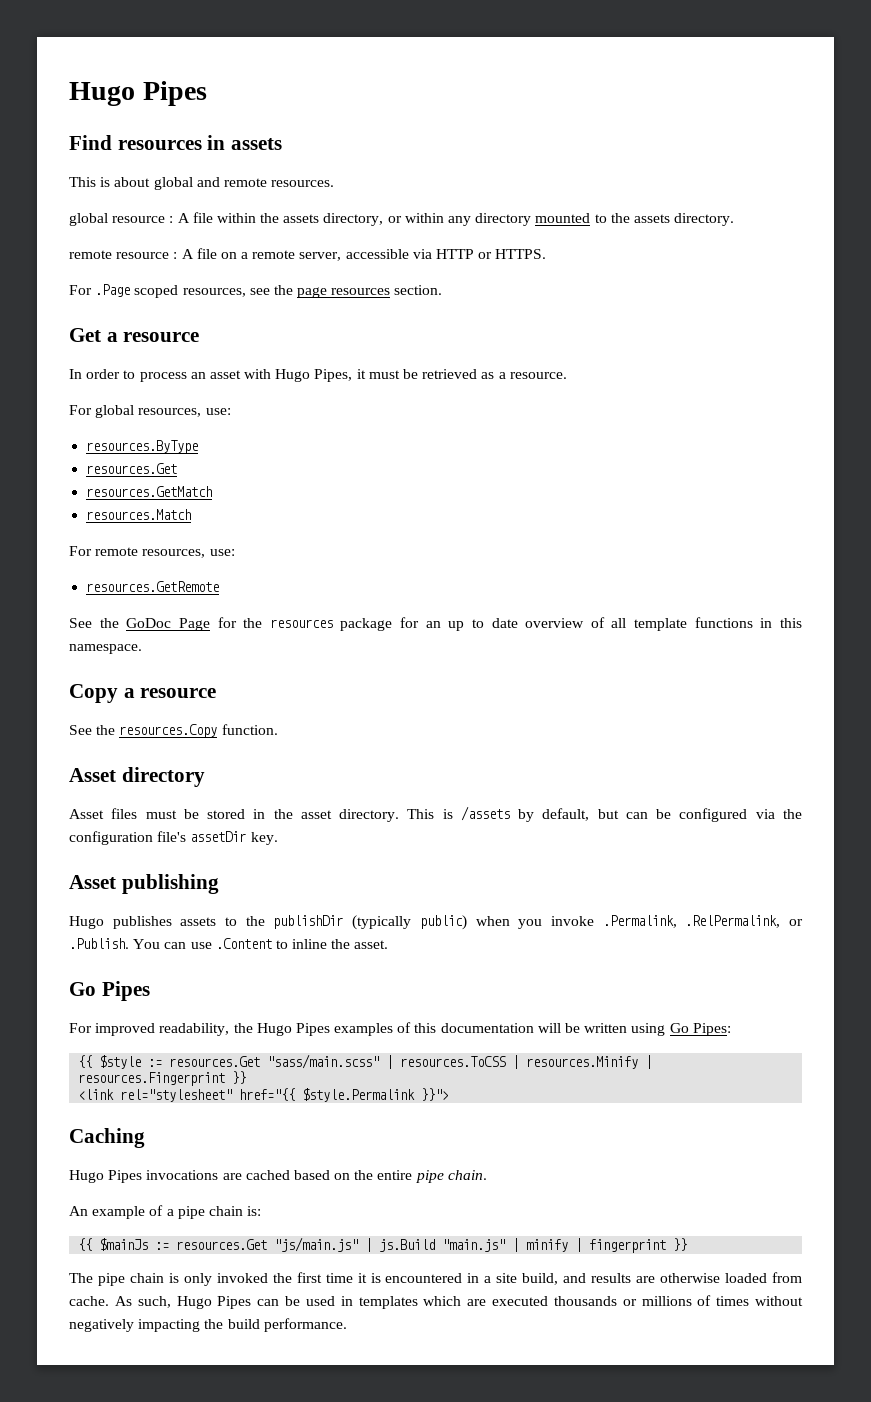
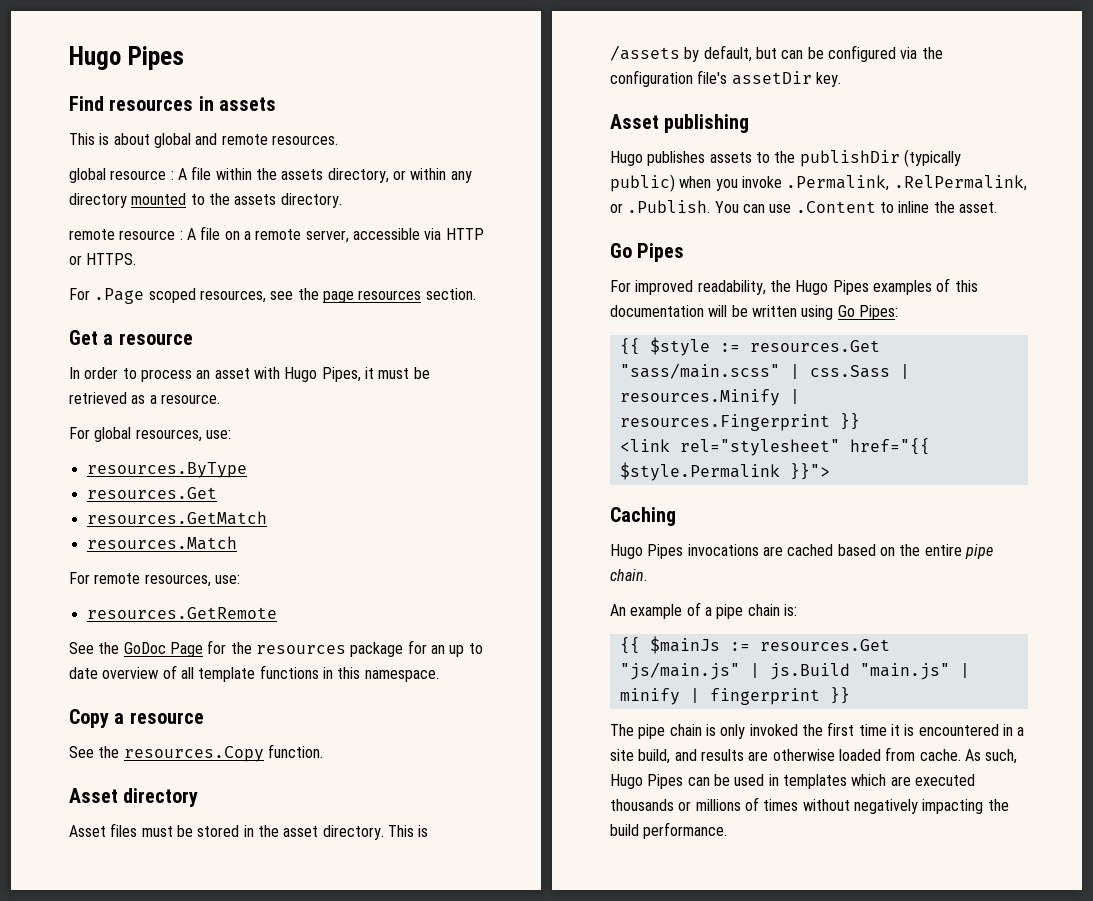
- {{ $style := resources.Get "sass/main.scss" | resources.ToCSS | resources.Minify | resources.Fingerprint }}
+ {{ $style := resources.Get "sass/main.scss" | css.Sass | resources.Minify | resources.Fingerprint }}

